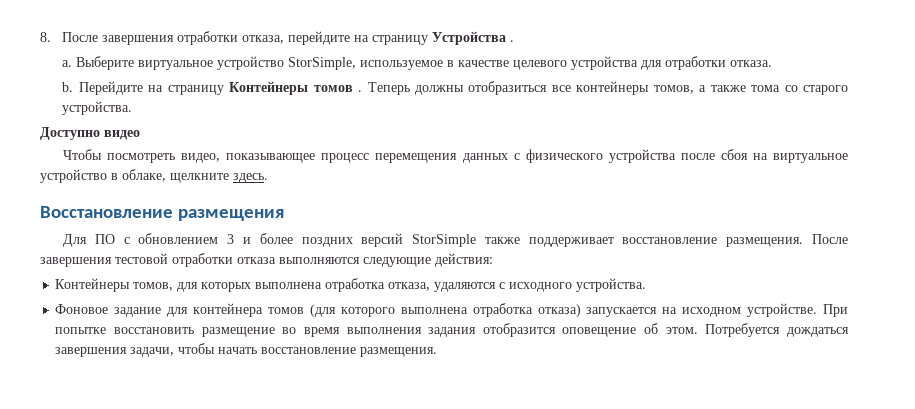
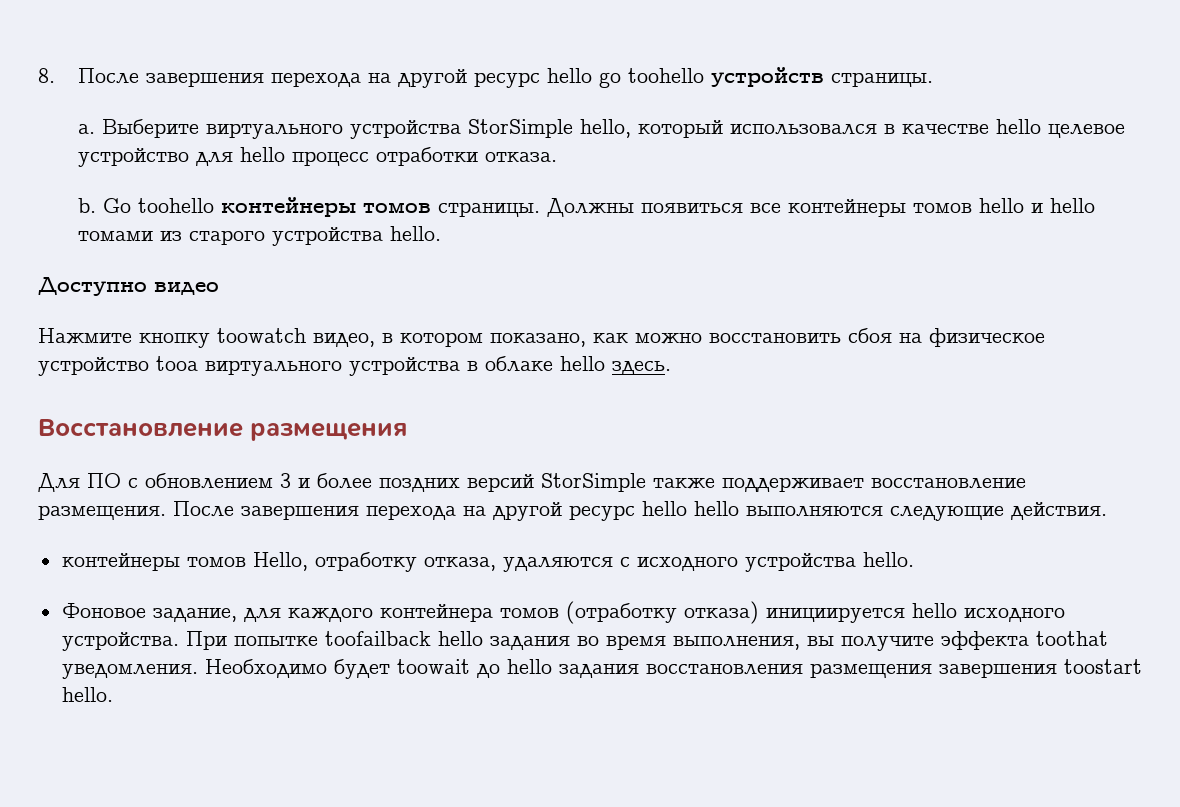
- 8. После завершения отработки отказа, перейдите на страницу Устройства .
- а. Выберите виртуальное устройство StorSimple, используемое в качестве целевого устройства для отработки отказа.
- b. Перейдите на страницу Контейнеры томов . Теперь должны отобразиться все контейнеры томов, а также тома со старого устройства.
+ 8. После завершения перехода на другой ресурс hello go toohello устройств страницы.
+ а. Выберите виртуального устройства StorSimple hello, который использовался в качестве hello целевое устройство для hello процесс отработки отказа.
+ b. Go toohello контейнеры томов страницы. Должны появиться все контейнеры томов hello и hello томами из старого устройства hello.
  Доступно видео
- Чтобы посмотреть видео, показывающее процесс перемещения данных с физического устройства после сбоя на виртуальное устройство в облаке, щелкните здесь.
+ Нажмите кнопку toowatch видео, в котором показано, как можно восстановить сбоя на физическое устройство tooa виртуального устройства в облаке hello здесь.
- После завершения тестовой отработки отказа выполняются следующие действия:
- Контейнеры томов, для которых выполнена отработка отказа, удаляются с исходного устройства.
+ После завершения перехода на другой ресурс hello hello выполняются следующие действия.
+ контейнеры томов Hello, отработку отказа, удаляются с исходного устройства hello.
- Фоновое задание для контейнера томов (для которого выполнена отработка отказа) запускается на исходном устройстве. При попытке восстановить размещение во время выполнения задания отобразится оповещение об этом. Потребуется дождаться завершения задачи, чтобы начать восстановление размещения.
+ Фоновое задание, для каждого контейнера томов (отработку отказа) инициируется hello исходного устройства. При попытке toofailback hello задания во время выполнения, вы получите эффекта toothat уведомления. Необходимо будет toowait до hello задания восстановления размещения завершения toostart hello.

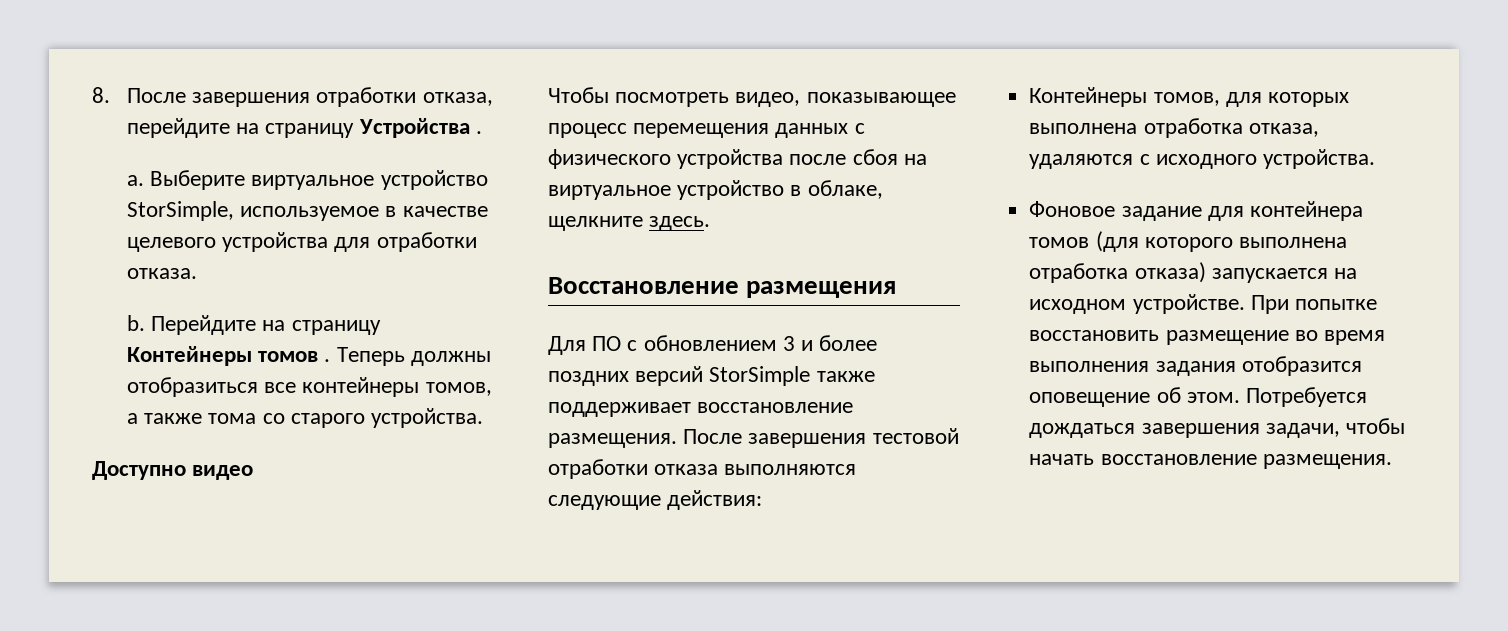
- 8. После завершения перехода на другой ресурс hello go toohello устройств страницы.
- а. Выберите виртуального устройства StorSimple hello, который использовался в качестве hello целевое устройство для hello процесс отработки отказа.
- b. Go toohello контейнеры томов страницы. Должны появиться все контейнеры томов hello и hello томами из старого устройства hello.
+ 8. После завершения отработки отказа, перейдите на страницу Устройства .
+ а. Выберите виртуальное устройство StorSimple, используемое в качестве целевого устройства для отработки отказа.
+ b. Перейдите на страницу Контейнеры томов . Теперь должны отобразиться все контейнеры томов, а также тома со старого устройства.
  Доступно видео
- Нажмите кнопку toowatch видео, в котором показано, как можно восстановить сбоя на физическое устройство tooa виртуального устройства в облаке hello здесь.
+ Чтобы посмотреть видео, показывающее процесс перемещения данных с физического устройства после сбоя на виртуальное устройство в облаке, щелкните здесь.
- После завершения перехода на другой ресурс hello hello выполняются следующие действия.
- контейнеры томов Hello, отработку отказа, удаляются с исходного устройства hello.
+ После завершения тестовой отработки отказа выполняются следующие действия:
+ Контейнеры томов, для которых выполнена отработка отказа, удаляются с исходного устройства.
- Фоновое задание, для каждого контейнера томов (отработку отказа) инициируется hello исходного устройства. При попытке toofailback hello задания во время выполнения, вы получите эффекта toothat уведомления. Необходимо будет toowait до hello задания восстановления размещения завершения toostart hello.
+ Фоновое задание для контейнера томов (для которого выполнена отработка отказа) запускается на исходном устройстве. При попытке восстановить размещение во время выполнения задания отобразится оповещение об этом. Потребуется дождаться завершения задачи, чтобы начать восстановление размещения.

